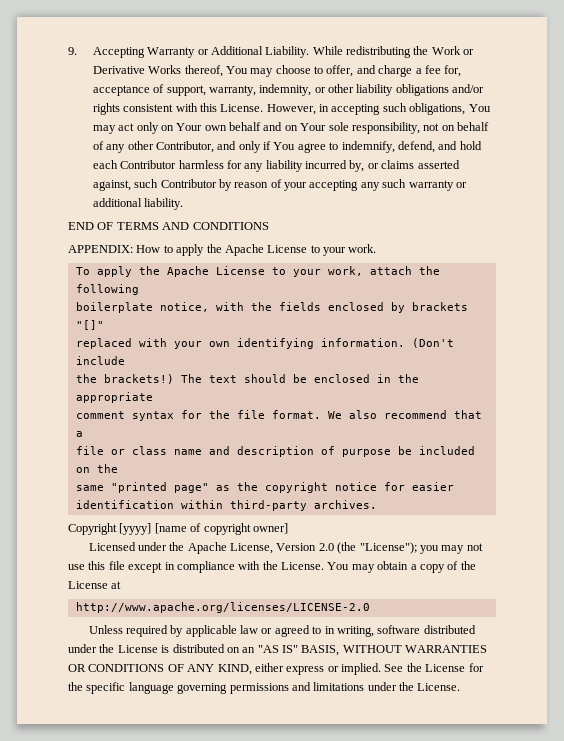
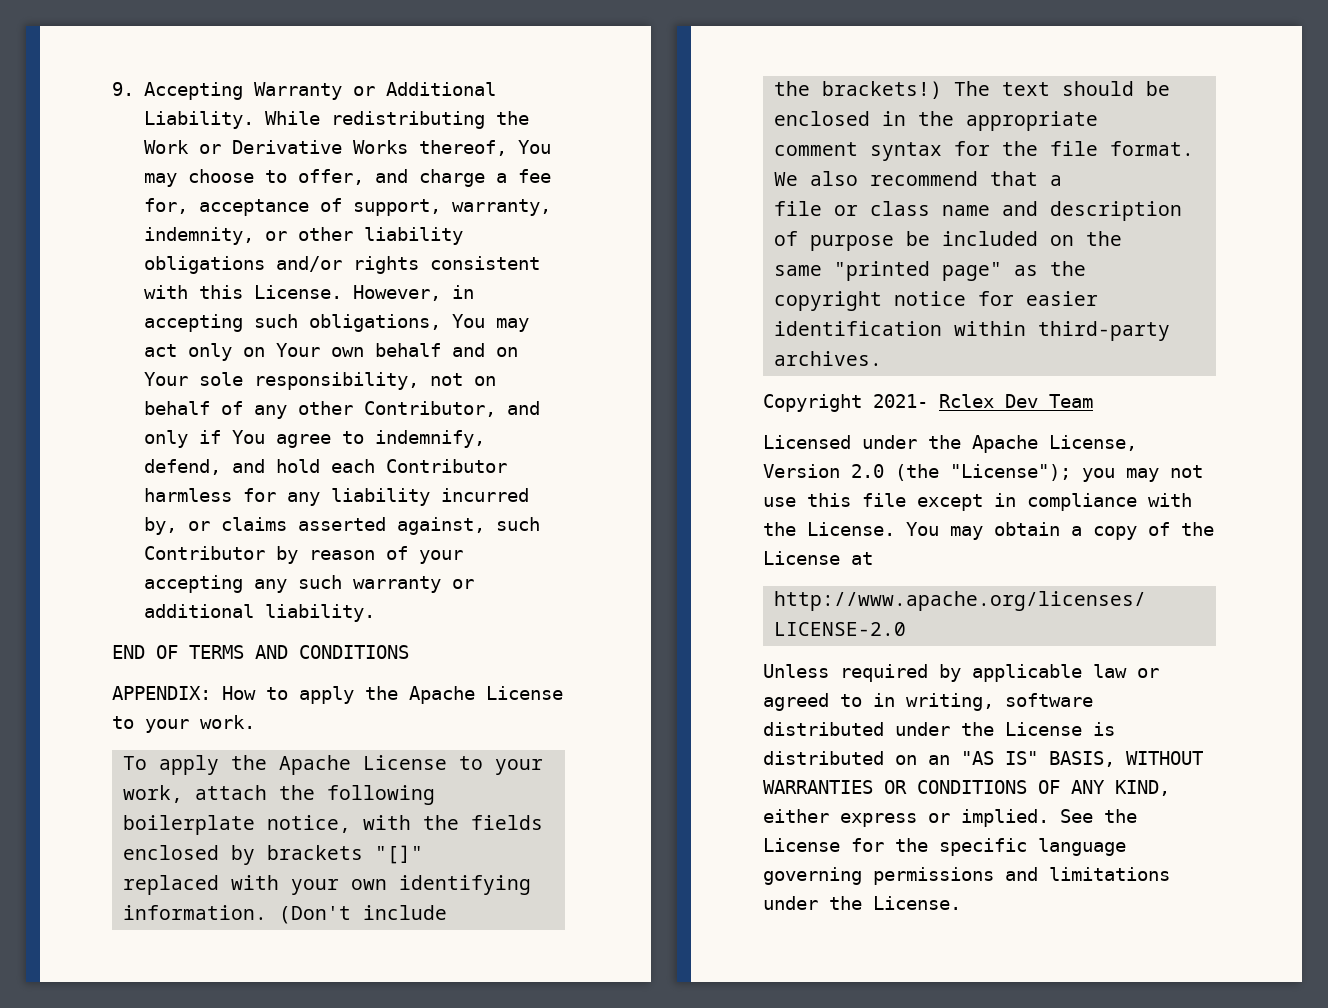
- Copyright [yyyy] [name of copyright owner]
+ Copyright 2021- Rclex Dev Team

